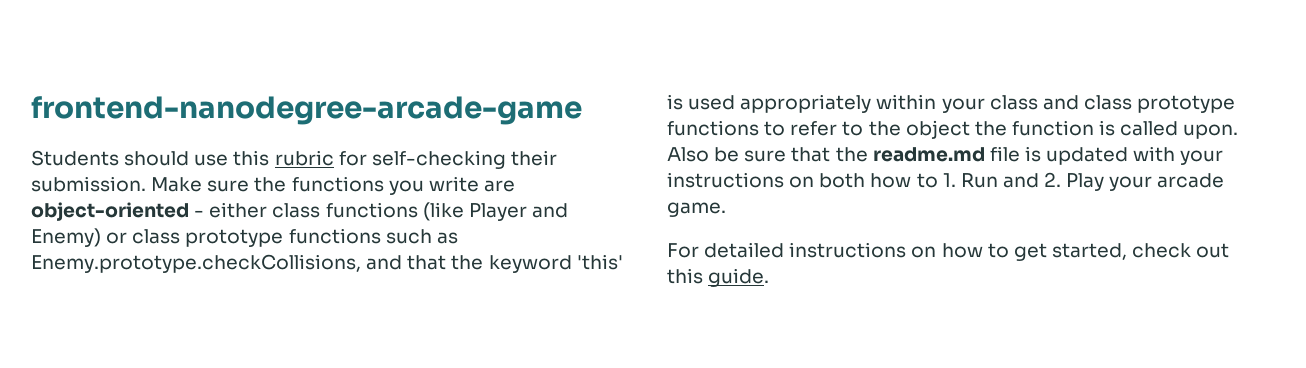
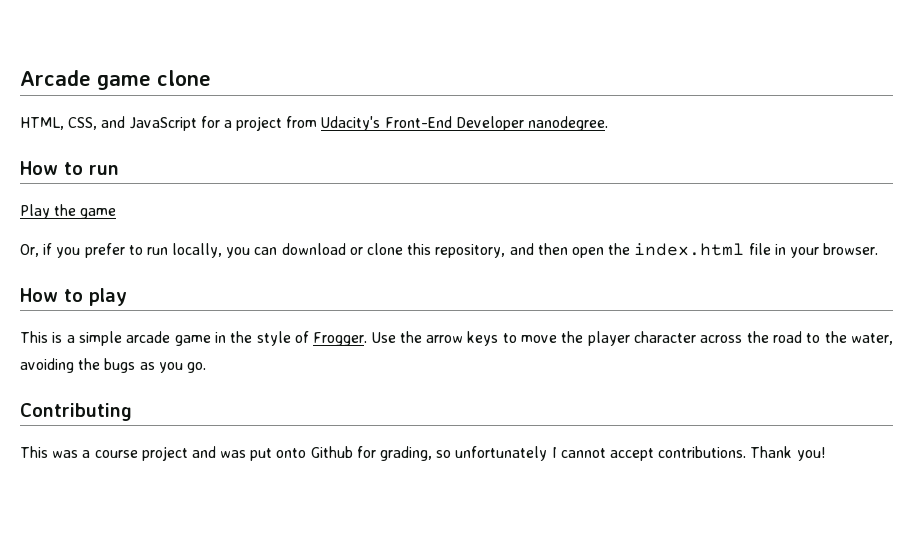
- frontend-nanodegree-arcade-game
- Students should use this rubric for self-checking their submission. Make sure the functions you write are object-oriented - either class functions (like Player and Enemy) or class prototype functions such as Enemy.prototype.checkCollisions, and that the keyword 'this' is used appropriately within your class and class prototype functions to refer to the object the function is called upon. Also be sure that the readme.md file is updated with your instructions on both how to 1. Run and 2. Play your arcade game.
- For detailed instructions on how to get started, check out this guide.
+ Arcade game clone
+ HTML, CSS, and JavaScript for a project from Udacity's Front-End Developer nanodegree.
+ How to run
+ Play the game
+ Or, if you prefer to run locally, you can download or clone this repository, and then open the index.html file in your browser.
+ How to play
+ This is a simple arcade game in the style of Frogger. Use the arrow keys to move the player character across the road to the water, avoiding the bugs as you go.
+ Contributing
+ This was a course project and was put onto Github for grading, so unfortunately I cannot accept contributions. Thank you!

